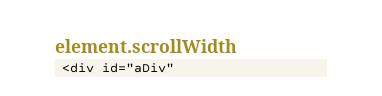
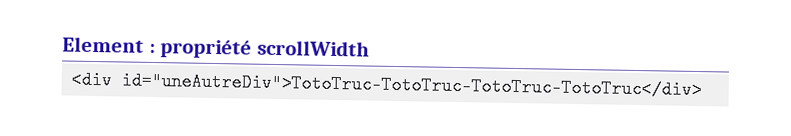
- element.scrollWidth
+ Element : propriété scrollWidth
- <div id="aDiv"
+ <div id="uneAutreDiv">TotoTruc-TotoTruc-TotoTruc-TotoTruc</div>

